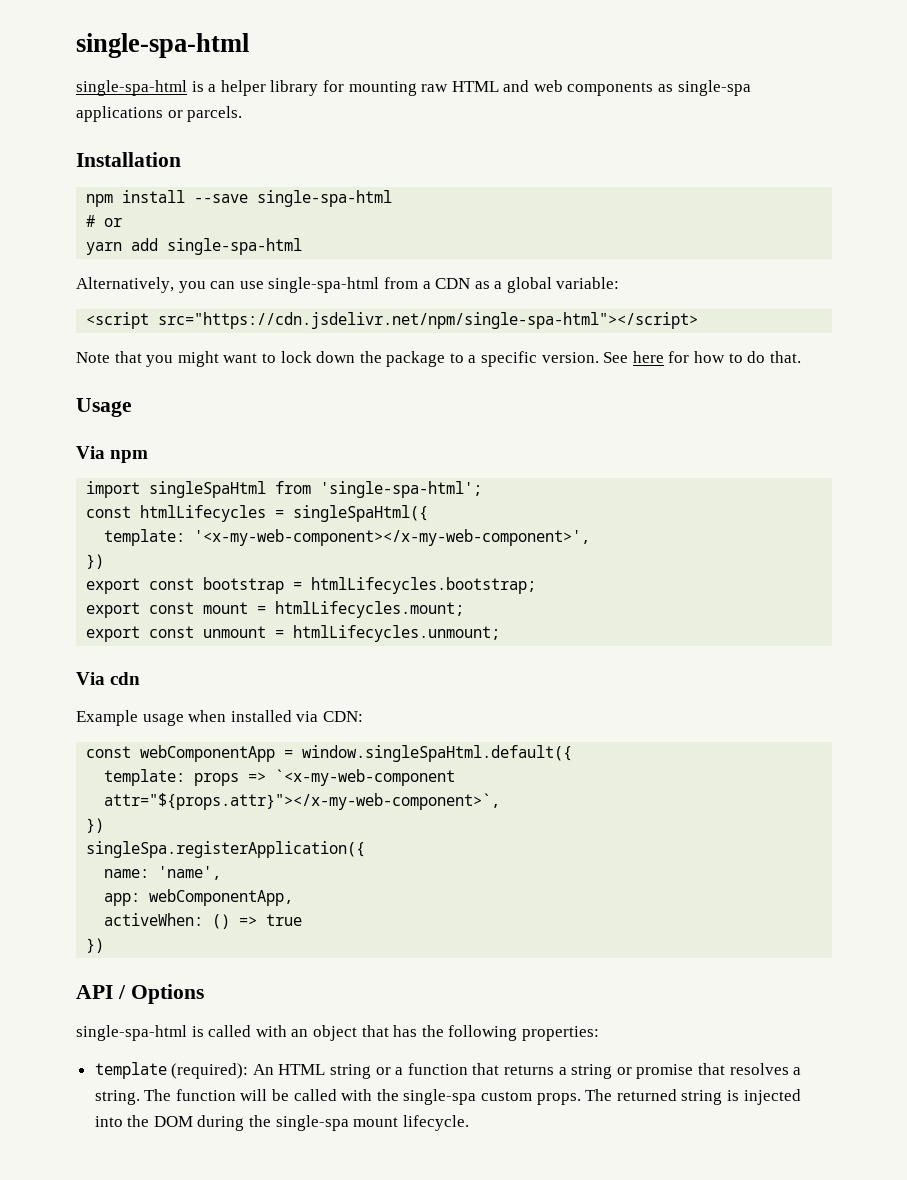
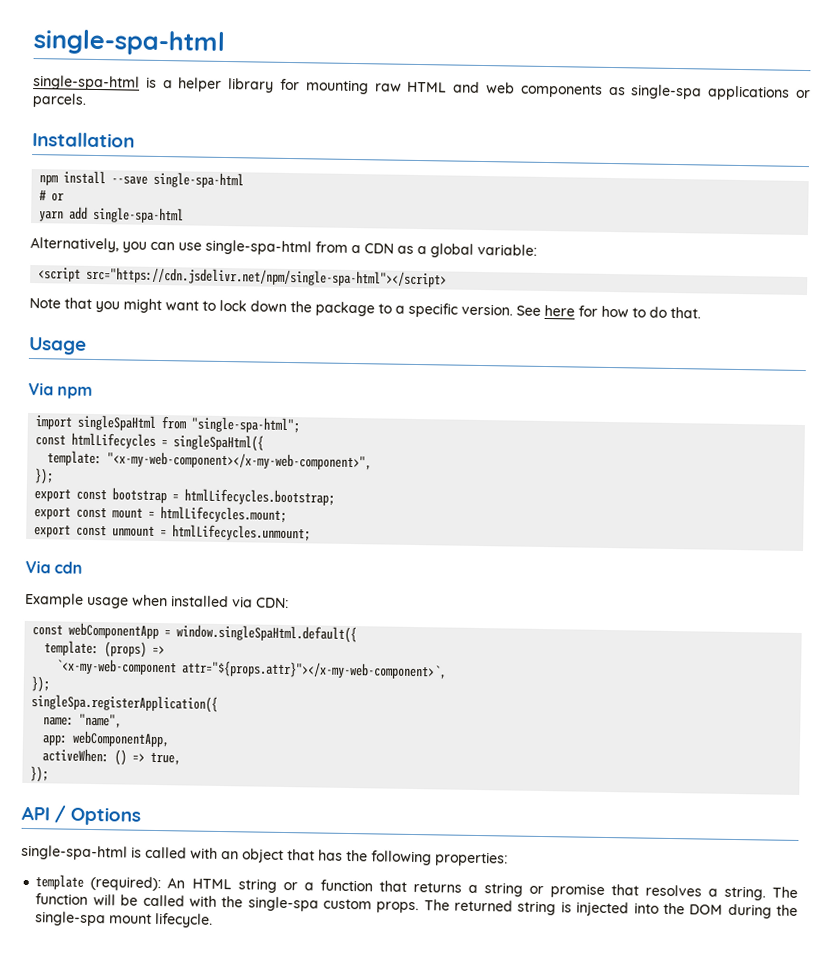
- import singleSpaHtml from 'single-spa-html';
+ import singleSpaHtml from "single-spa-html";
- template: '<x-my-web-component></x-my-web-component>',
- })
+ template: "<x-my-web-component></x-my-web-component>",
+ });
- template: props => `<x-my-web-component attr="${props.attr}"></x-my-web-component>`,
- })
+ template: (props) =>
+ `<x-my-web-component attr="${props.attr}"></x-my-web-component>`,
+ });
- name: 'name',
+ name: "name",
- activeWhen: () => true
- })
+ activeWhen: () => true,
+ });

